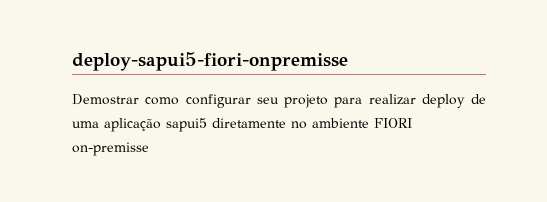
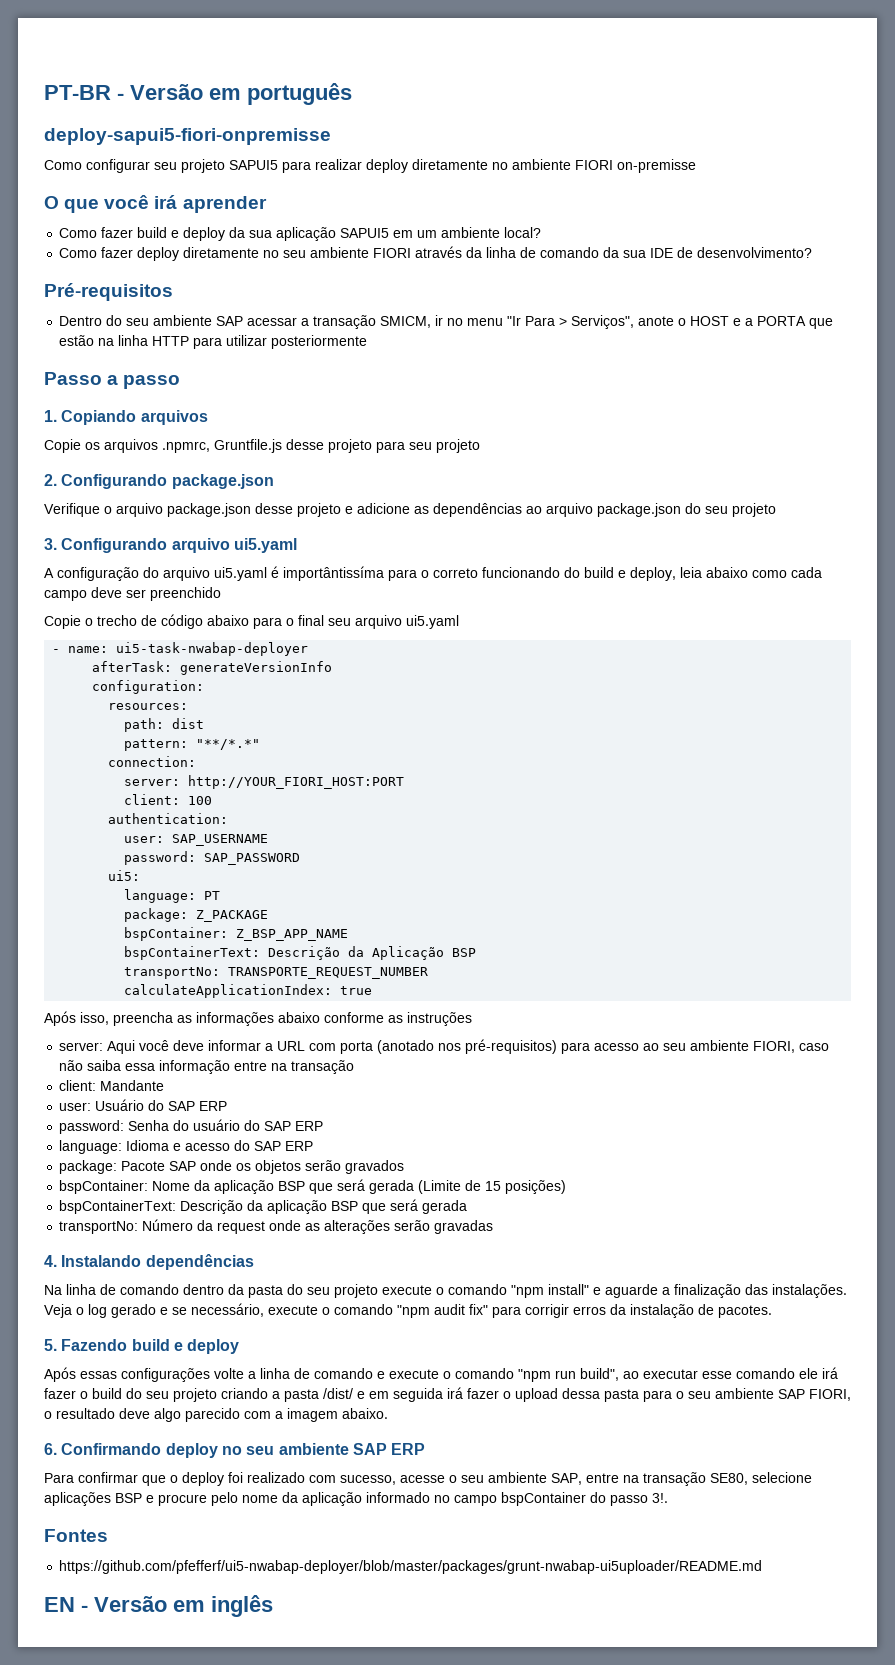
+ PT-BR - Versão em português
- Demostrar como configurar seu projeto para realizar deploy de uma aplicação sapui5 diretamente no ambiente FIORI on-premisse
+ Como configurar seu projeto SAPUI5 para realizar deploy diretamente no ambiente FIORI on-premisse
+ O que você irá aprender
+ Como fazer build e deploy da sua aplicação SAPUI5 em um ambiente local?
+ Como fazer deploy diretamente no seu ambiente FIORI através da linha de comando da sua IDE de desenvolvimento?
+ Pré-requisitos
+ Dentro do seu ambiente SAP acessar a transação SMICM, ir no menu "Ir Para > Serviços", anote o HOST e a PORTA que estão na linha HTTP para utilizar posteriormente
+ Passo a passo
+ 1. Copiando arquivos
+ Copie os arquivos .npmrc, Gruntfile.js desse projeto para seu projeto
+ 2. Configurando package.json
+ Verifique o arquivo package.json desse projeto e adicione as dependências ao arquivo package.json do seu projeto
+ 3. Configurando arquivo ui5.yaml
+ A configuração do arquivo ui5.yaml é importântissíma para o correto funcionando do build e deploy, leia abaixo como cada campo deve ser preenchido
+ Copie o trecho de código abaixo para o final seu arquivo ui5.yaml
+ - name: ui5-task-nwabap-deployer
+ afterTask: generateVersionInfo
+ configuration:
+ resources:
+ path: dist
+ pattern: "**/*.*"
+ connection:
+ server: http://YOUR_FIORI_HOST:PORT
+ client: 100
+ authentication:
+ user: SAP_USERNAME
+ password: SAP_PASSWORD
+ ui5:
+ language: PT
+ package: Z_PACKAGE
+ bspContainer: Z_BSP_APP_NAME
+ bspContainerText: Descrição da Aplicação BSP
+ transportNo: TRANSPORTE_REQUEST_NUMBER
+ calculateApplicationIndex: true
+ Após isso, preencha as informações abaixo conforme as instruções
+ server: Aqui você deve informar a URL com porta (anotado nos pré-requisitos) para acesso ao seu ambiente FIORI, caso não saiba essa informação entre na transação
+ client: Mandante
+ user: Usuário do SAP ERP
+ password: Senha do usuário do SAP ERP
+ language: Idioma e acesso do SAP ERP
+ package: Pacote SAP onde os objetos serão gravados
+ bspContainer: Nome da aplicação BSP que será gerada (Limite de 15 posições)
+ bspContainerText: Descrição da aplicação BSP que será gerada
+ transportNo: Número da request onde as alterações serão gravadas
+ 4. Instalando dependências
+ Na linha de comando dentro da pasta do seu projeto execute o comando "npm install" e aguarde a finalização das instalações. Veja o log gerado e se necessário, execute o comando "npm audit fix" para corrigir erros da instalação de pacotes.
+ 5. Fazendo build e deploy
+ Após essas configurações volte a linha de comando e execute o comando "npm run build", ao executar esse comando ele irá fazer o build do seu projeto criando a pasta /dist/ e em seguida irá fazer o upload dessa pasta para o seu ambiente SAP FIORI, o resultado deve algo parecido com a imagem abaixo.
+ 6. Confirmando deploy no seu ambiente SAP ERP
+ Para confirmar que o deploy foi realizado com sucesso, acesse o seu ambiente SAP, entre na transação SE80, selecione aplicações BSP e procure pelo nome da aplicação informado no campo bspContainer do passo 3!.
+ Fontes
+ https://github.com/pfefferf/ui5-nwabap-deployer/blob/master/packages/grunt-nwabap-ui5uploader/README.md
+ EN - Versão em inglês

